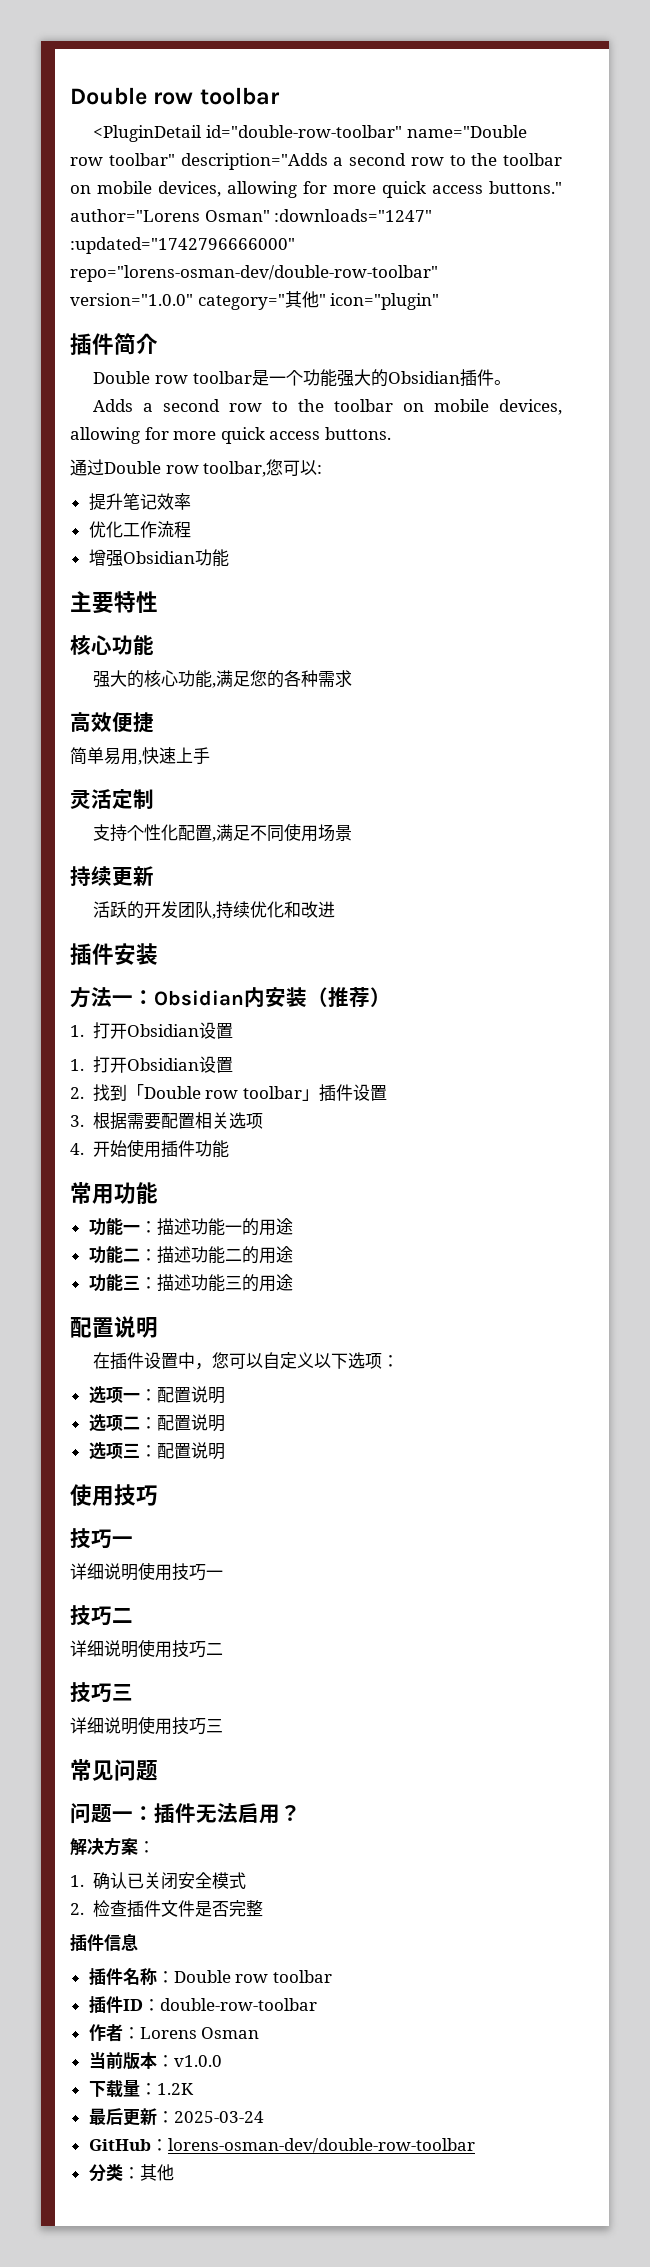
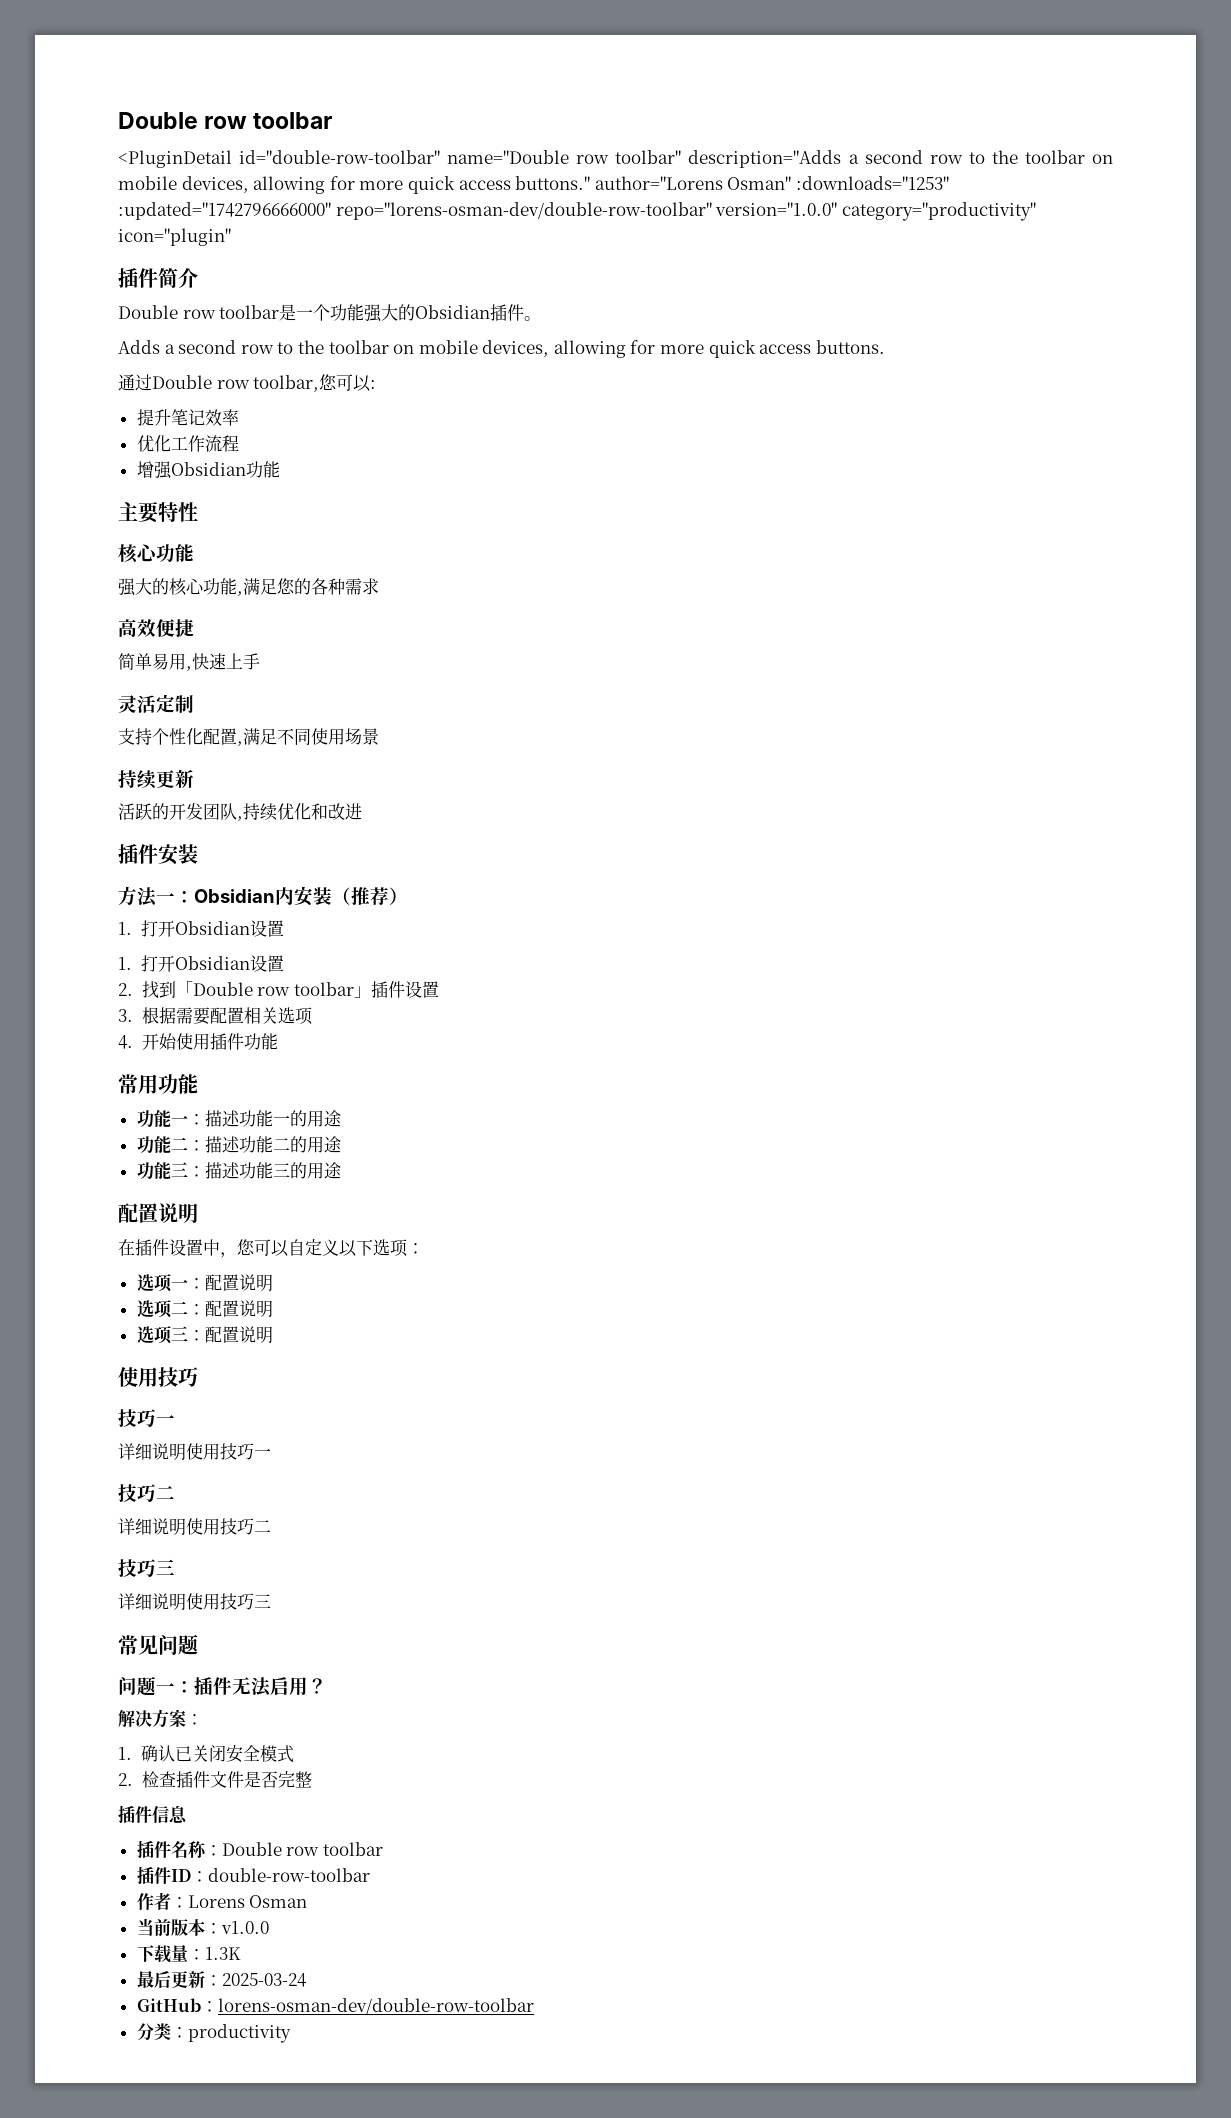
- <PluginDetail id="double-row-toolbar" name="Double row toolbar" description="Adds a second row to the toolbar on mobile devices, allowing for more quick access buttons." author="Lorens Osman" :downloads="1247" :updated="1742796666000" repo="lorens-osman-dev/double-row-toolbar" version="1.0.0" category="其他" icon="plugin"
+ <PluginDetail id="double-row-toolbar" name="Double row toolbar" description="Adds a second row to the toolbar on mobile devices, allowing for more quick access buttons." author="Lorens Osman" :downloads="1253" :updated="1742796666000" repo="lorens-osman-dev/double-row-toolbar" version="1.0.0" category="productivity" icon="plugin"
- 下载量：1.2K
+ 下载量：1.3K
- 分类：其他
+ 分类：productivity

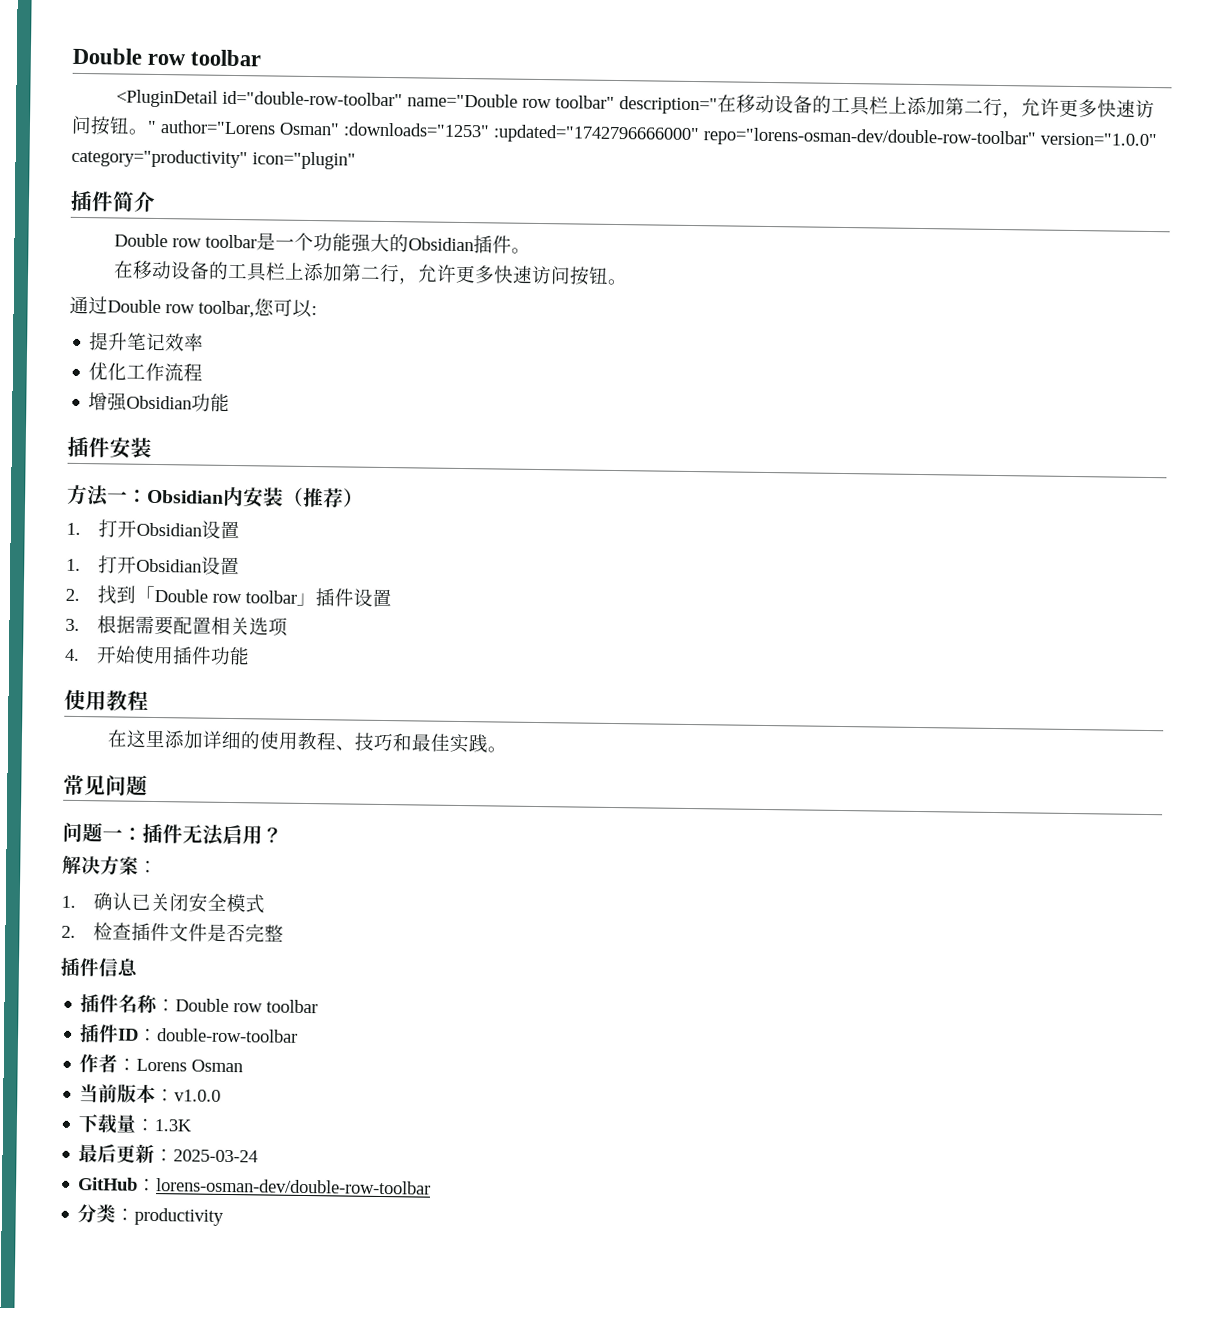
- <PluginDetail id="double-row-toolbar" name="Double row toolbar" description="Adds a second row to the toolbar on mobile devices, allowing for more quick access buttons." author="Lorens Osman" :downloads="1253" :updated="1742796666000" repo="lorens-osman-dev/double-row-toolbar" version="1.0.0" category="productivity" icon="plugin"
+ <PluginDetail id="double-row-toolbar" name="Double row toolbar" description="在移动设备的工具栏上添加第二行，允许更多快速访问按钮。" author="Lorens Osman" :downloads="1253" :updated="1742796666000" repo="lorens-osman-dev/double-row-toolbar" version="1.0.0" category="productivity" icon="plugin"
  Double row toolbar是一个功能强大的Obsidian插件。
- Adds a second row to the toolbar on mobile devices, allowing for more quick access buttons.
+ 在移动设备的工具栏上添加第二行，允许更多快速访问按钮。
- 主要特性
- 核心功能
- 强大的核心功能,满足您的各种需求
- 高效便捷
- 简单易用,快速上手
- 灵活定制
- 支持个性化配置,满足不同使用场景
- 持续更新
- 活跃的开发团队,持续优化和改进
  4.开始使用插件功能
- 常用功能
- 功能一：描述功能一的用途
- 功能二：描述功能二的用途
- 功能三：描述功能三的用途
- 配置说明
- 在插件设置中，您可以自定义以下选项：
- 选项一：配置说明
- 选项二：配置说明
- 选项三：配置说明
- 使用技巧
- 技巧一
- 详细说明使用技巧一
- 技巧二
- 详细说明使用技巧二
- 技巧三
- 详细说明使用技巧三
+ 使用教程
+ 在这里添加详细的使用教程、技巧和最佳实践。

